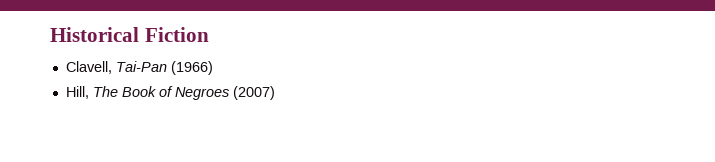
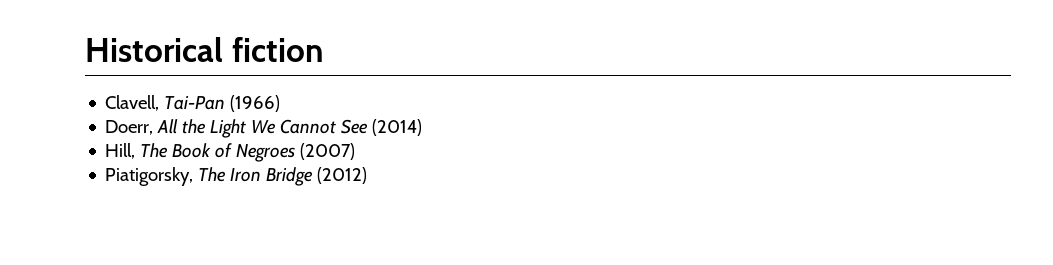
- Historical Fiction
+ Historical fiction
+ Doerr, All the Light We Cannot See (2014)
+ Piatigorsky, The Iron Bridge (2012)

